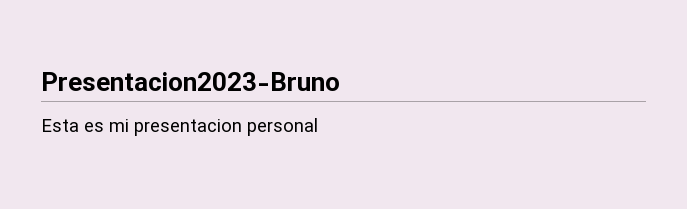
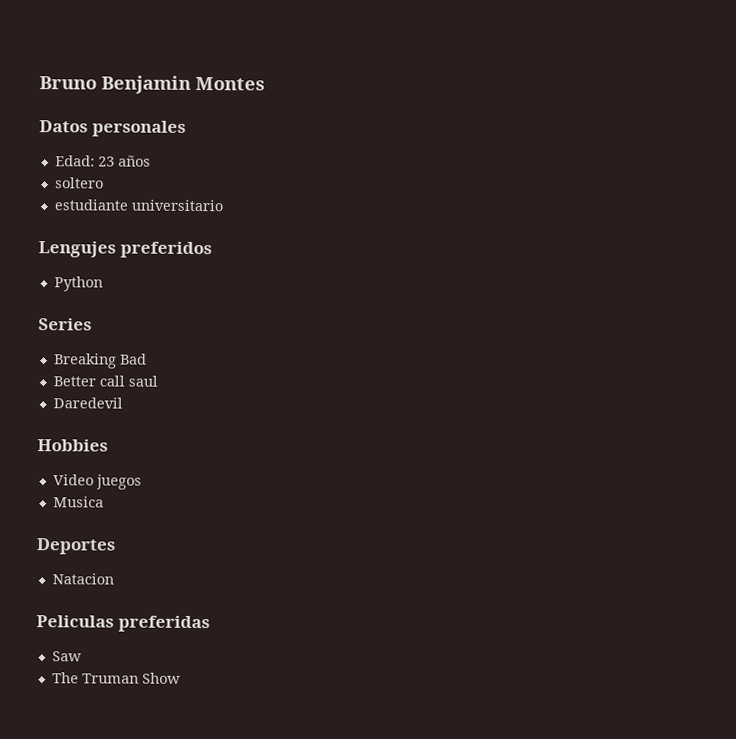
- Presentacion2023-Bruno
- Esta es mi presentacion personal
+ Bruno Benjamin Montes
+ Datos personales
+ Edad: 23 años
+ soltero
+ estudiante universitario
+ Lengujes preferidos
+ Python
+ Series
+ Breaking Bad
+ Better call saul
+ Daredevil
+ Hobbies
+ Video juegos
+ Musica
+ Deportes
+ Natacion
+ Peliculas preferidas
+ Saw
+ The Truman Show

